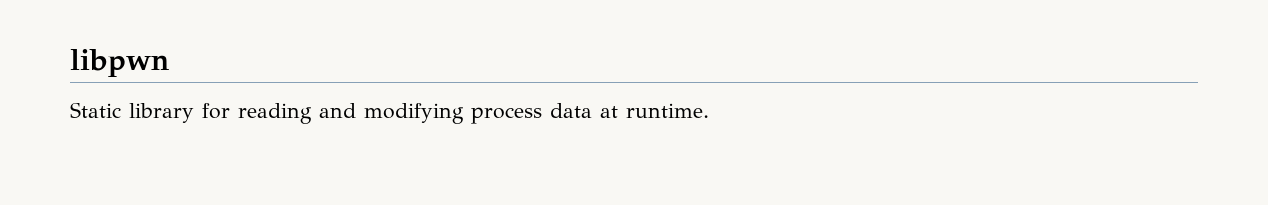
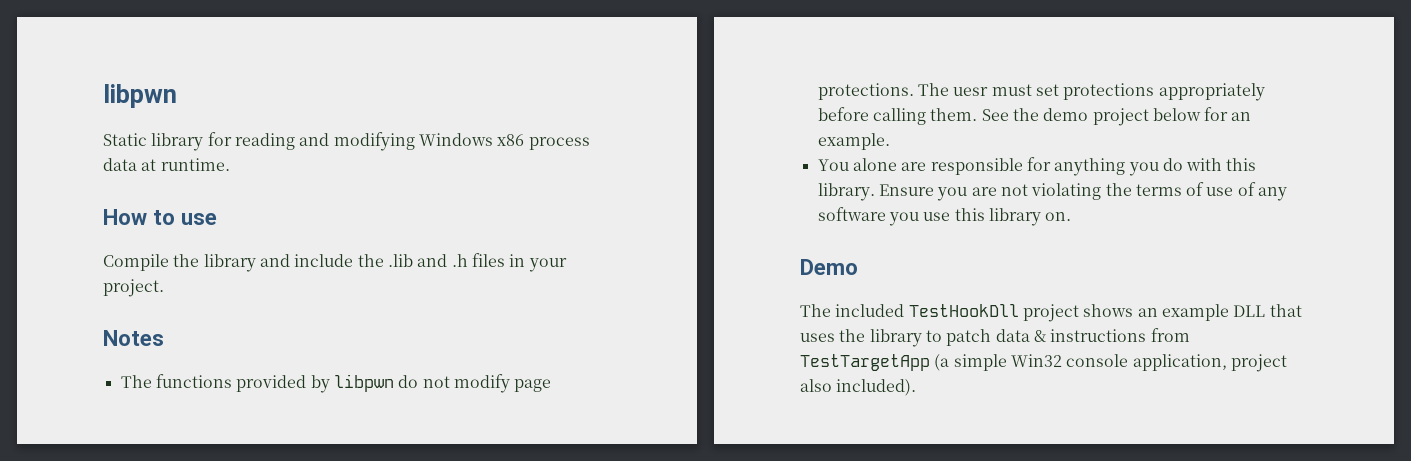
- Static library for reading and modifying process data at runtime.
+ Static library for reading and modifying Windows x86 process data at runtime.
+ How to use
+ Compile the library and include the .lib and .h files in your project.
+ Notes
+ The functions provided by libpwn do not modify page protections. The uesr must set protections appropriately before calling them. See the demo project below for an example.
+ You alone are responsible for anything you do with this library. Ensure you are not violating the terms of use of any software you use this library on.
+ Demo
+ The included TestHookDll project shows an example DLL that uses the library to patch data & instructions from TestTargetApp (a simple Win32 console application, project also included).

